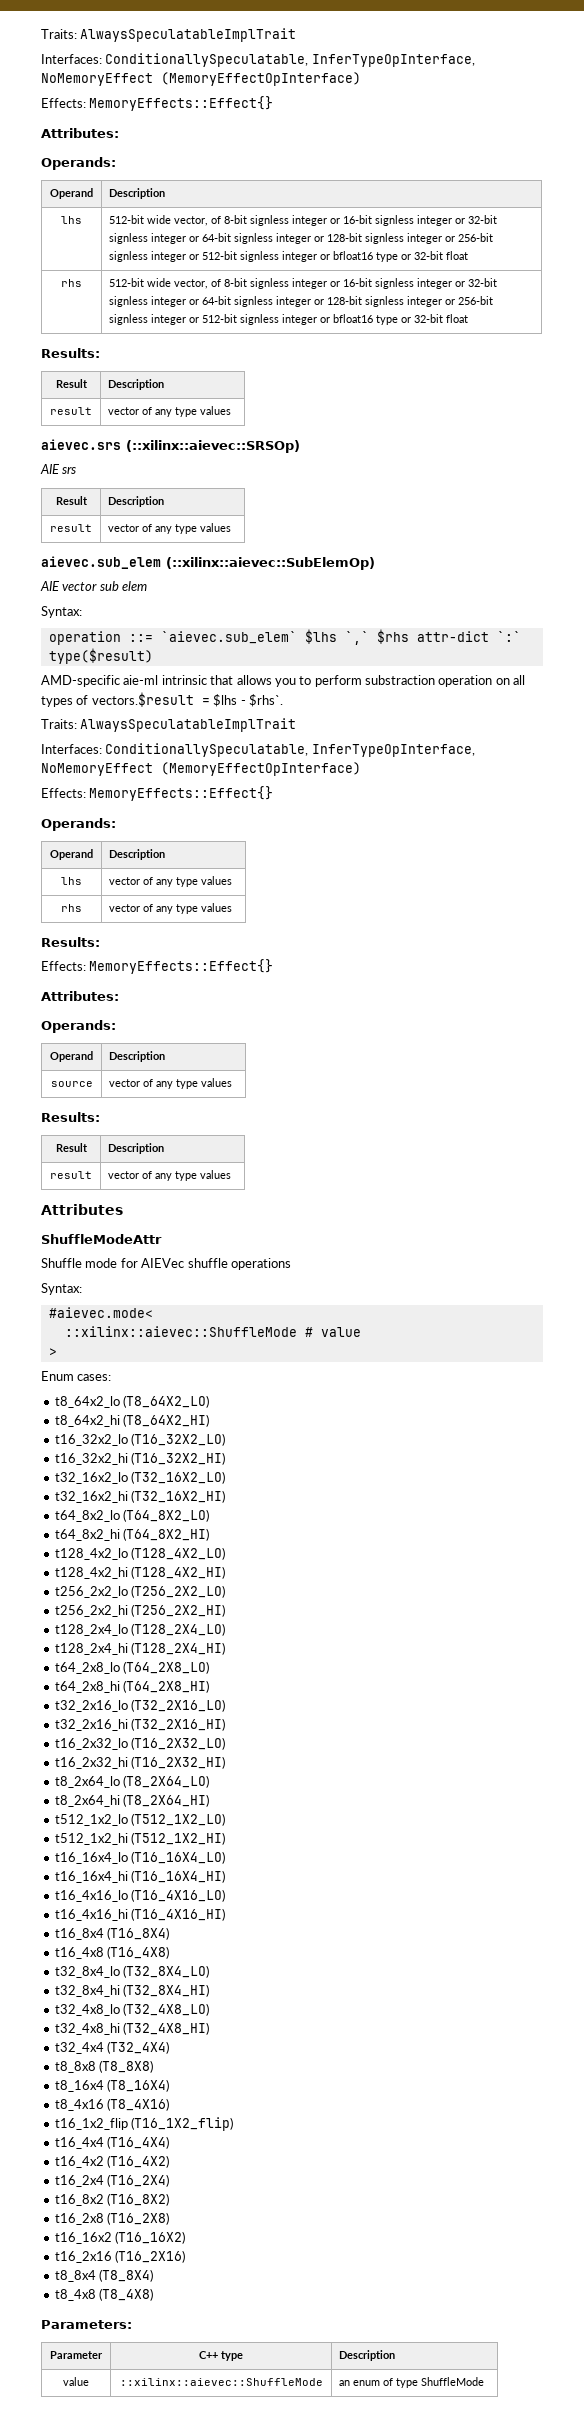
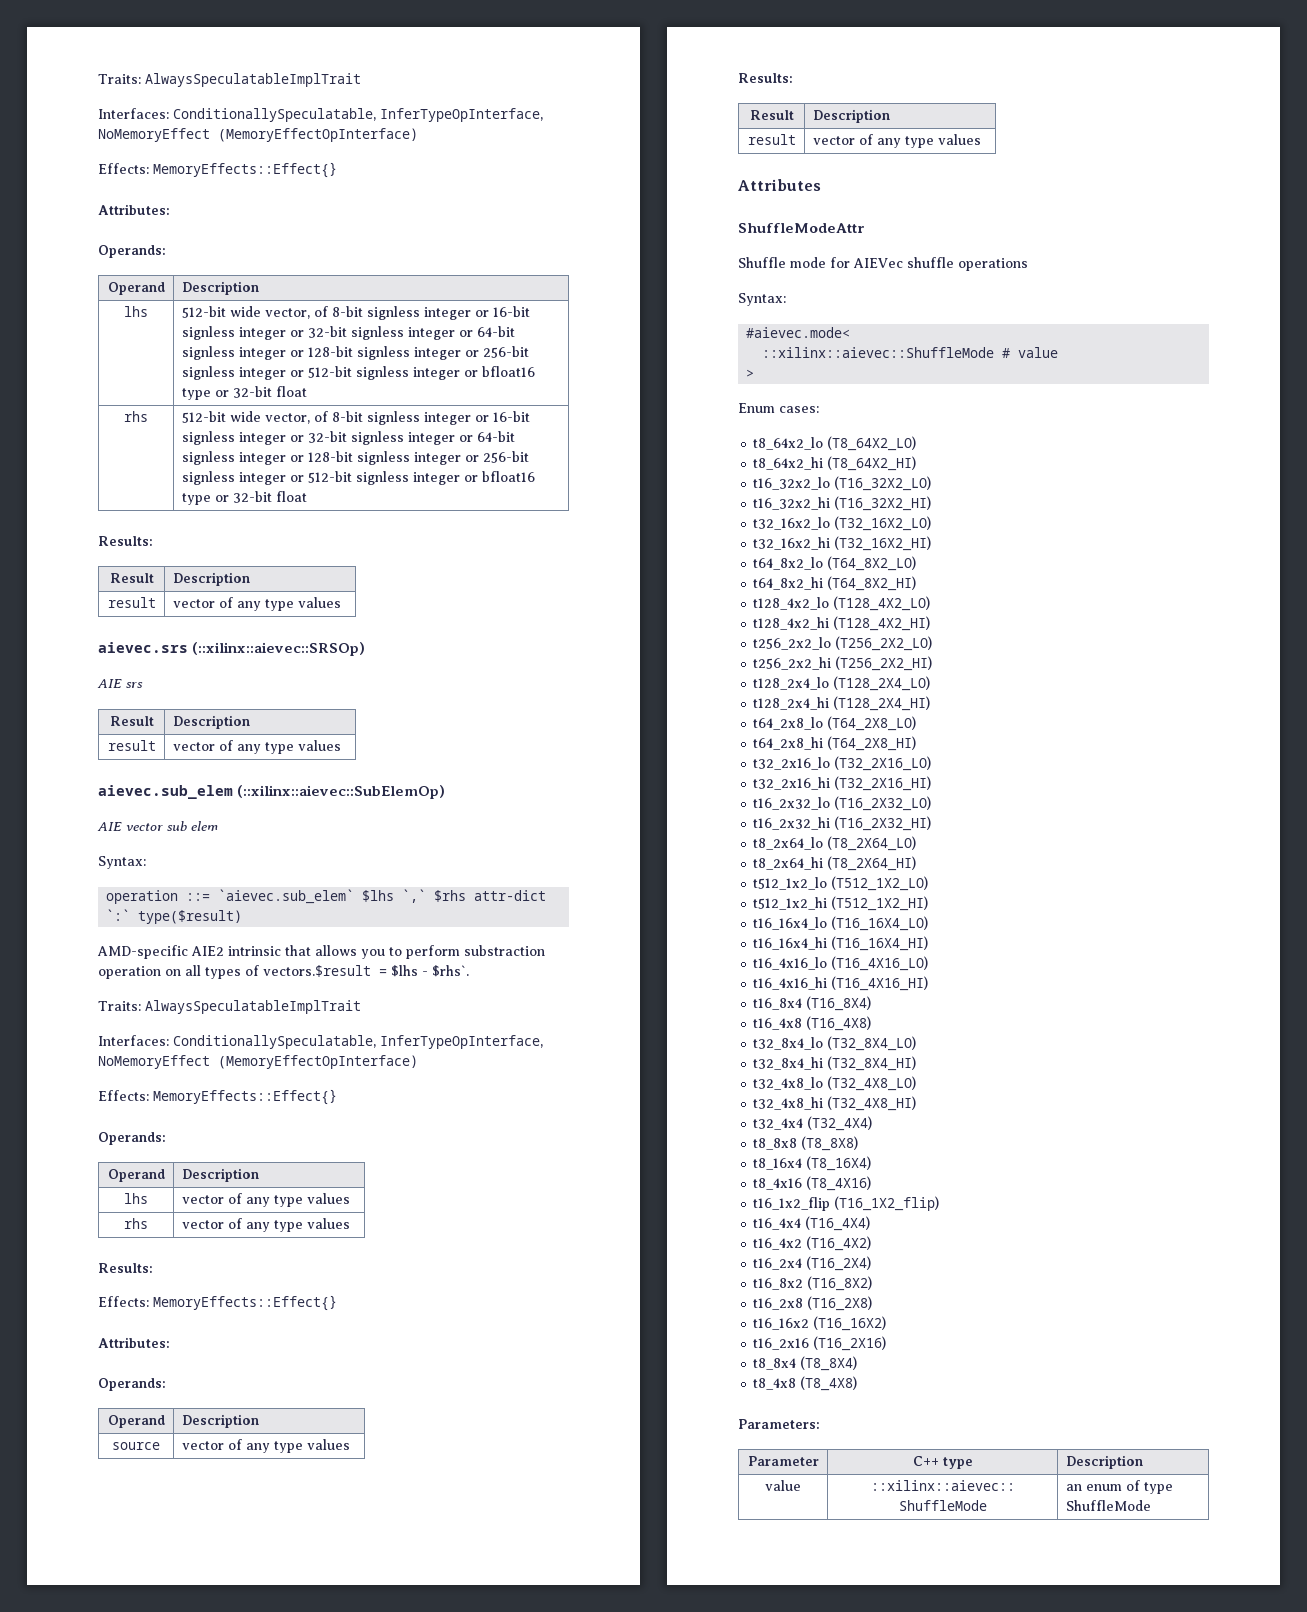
- AMD-specific aie-ml intrinsic that allows you to perform substraction operation on all types of vectors.$result = $lhs - $rhs`.
+ AMD-specific AIE2 intrinsic that allows you to perform substraction operation on all types of vectors.$result = $lhs - $rhs`.

